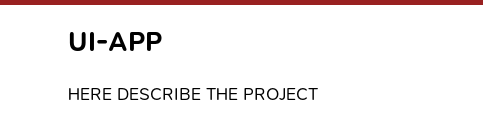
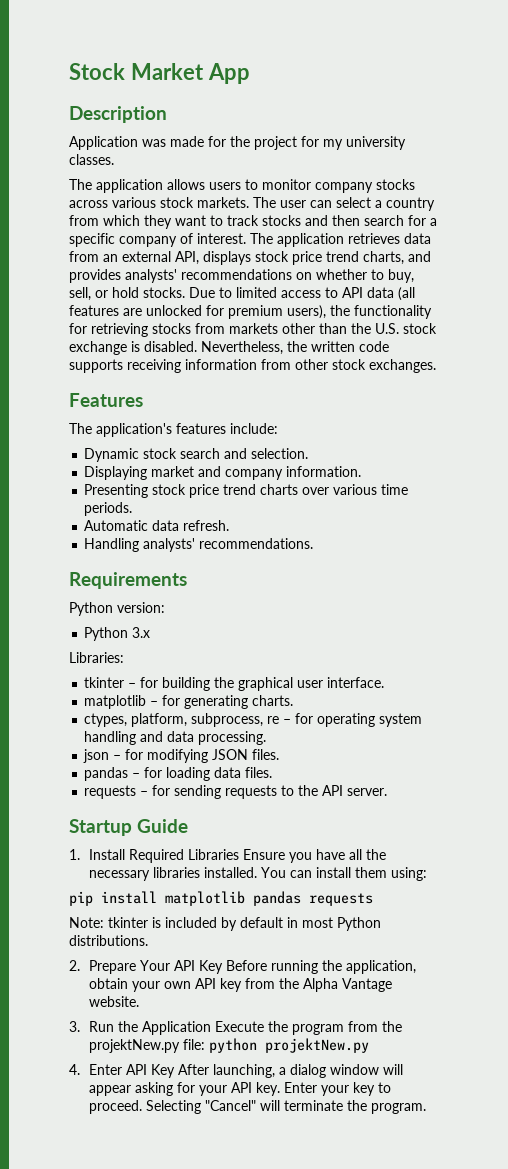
- UI-APP
- HERE DESCRIBE THE PROJECT
+ Stock Market App
+ Description
+ Application was made for the project for my university classes.
+ The application allows users to monitor company stocks across various stock markets. The user can select a country from which they want to track stocks and then search for a specific company of interest. The application retrieves data from an external API, displays stock price trend charts, and provides analysts' recommendations on whether to buy, sell, or hold stocks. Due to limited access to API data (all features are unlocked for premium users), the functionality for retrieving stocks from markets other than the U.S. stock exchange is disabled. Nevertheless, the written code supports receiving information from other stock exchanges.
+ Features
+ The application's features include:
+ Dynamic stock search and selection.
+ Displaying market and company information.
+ Presenting stock price trend charts over various time periods.
+ Automatic data refresh.
+ Handling analysts' recommendations.
+ Requirements
+ Python version:
+ Python 3.x
+ Libraries:
+ tkinter – for building the graphical user interface.
+ matplotlib – for generating charts.
+ ctypes, platform, subprocess, re – for operating system handling and data processing.
+ json – for modifying JSON files.
+ pandas – for loading data files.
+ requests – for sending requests to the API server.
+ Startup Guide
+ 1. Install Required Libraries Ensure you have all the necessary libraries installed. You can install them using:
+ pip install matplotlib pandas requests
+ Note: tkinter is included by default in most Python distributions.
+ 2. Prepare Your API Key Before running the application, obtain your own API key from the Alpha Vantage website.
+ 3. Run the Application Execute the program from the projektNew.py file: python projektNew.py
+ 4. Enter API Key After launching, a dialog window will appear asking for your API key. Enter your key to proceed. Selecting "Cancel" will terminate the program.

